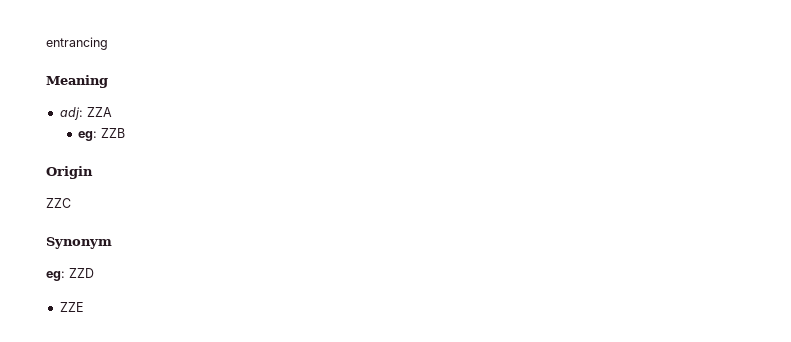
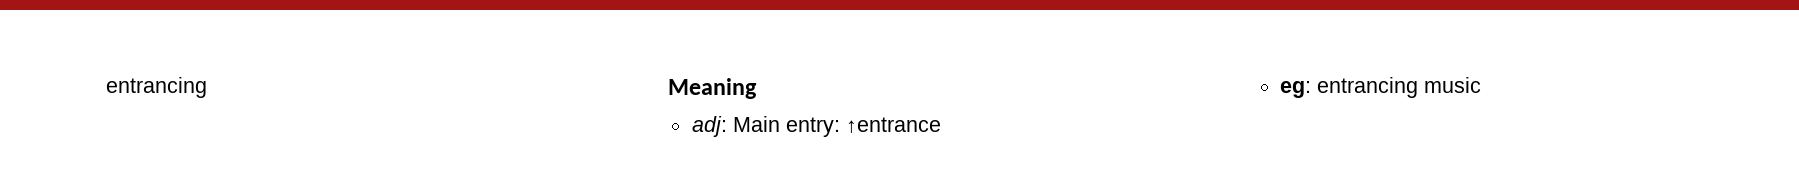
- adj: ZZA
- eg: ZZB
- Origin
- ZZC
- Synonym
- eg: ZZD
- ZZE
+ adj: Main entry: ↑entrance
+ eg: entrancing music

